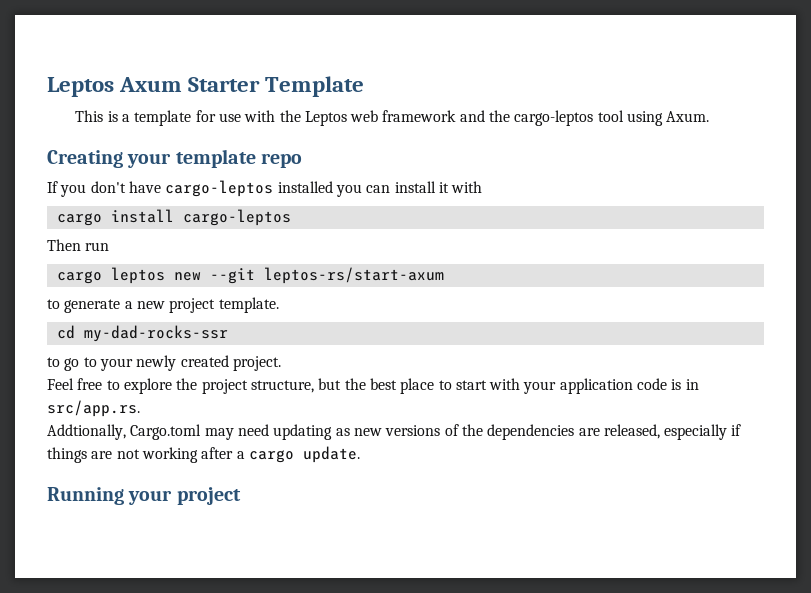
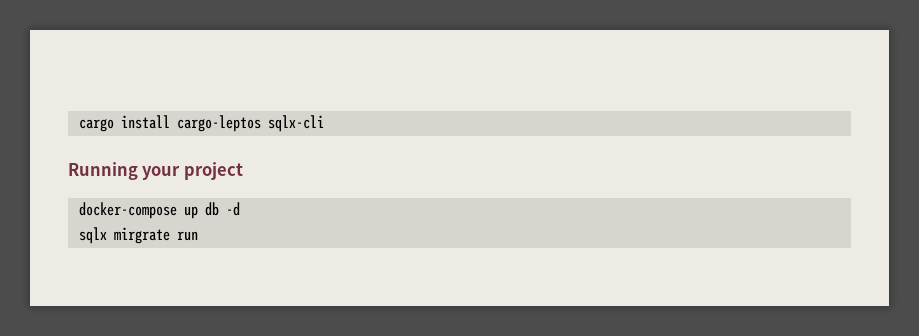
- Leptos Axum Starter Template
- This is a template for use with the Leptos web framework and the cargo-leptos tool using Axum.
- Creating your template repo
- If you don't have cargo-leptos installed you can install it with
- cargo install cargo-leptos
- Then run
- cargo leptos new --git leptos-rs/start-axum
- to generate a new project template.
- cd my-dad-rocks-ssr
- to go to your newly created project.
- Feel free to explore the project structure, but the best place to start with your application code is in src/app.rs.
- Addtionally, Cargo.toml may need updating as new versions of the dependencies are released, especially if things are not working after a cargo update.
+ cargo install cargo-leptos sqlx-cli
  Running your project
+ docker-compose up db -d
+ sqlx mirgrate run

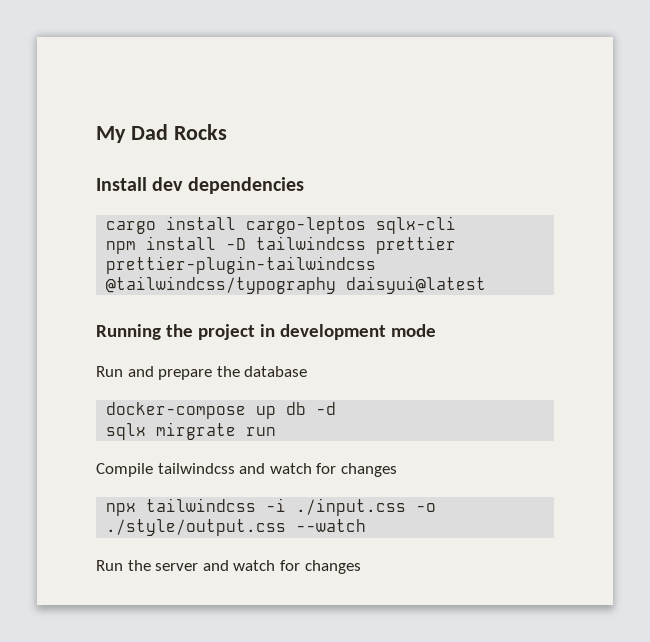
+ My Dad Rocks
+ Install dev dependencies
  cargo install cargo-leptos sqlx-cli
+ npm install -D tailwindcss prettier prettier-plugin-tailwindcss @tailwindcss/typography daisyui@latest
- Running your project
+ Running the project in development mode
+ Run and prepare the database
+ Compile tailwindcss and watch for changes
+ npx tailwindcss -i ./input.css -o ./style/output.css --watch
+ Run the server and watch for changes

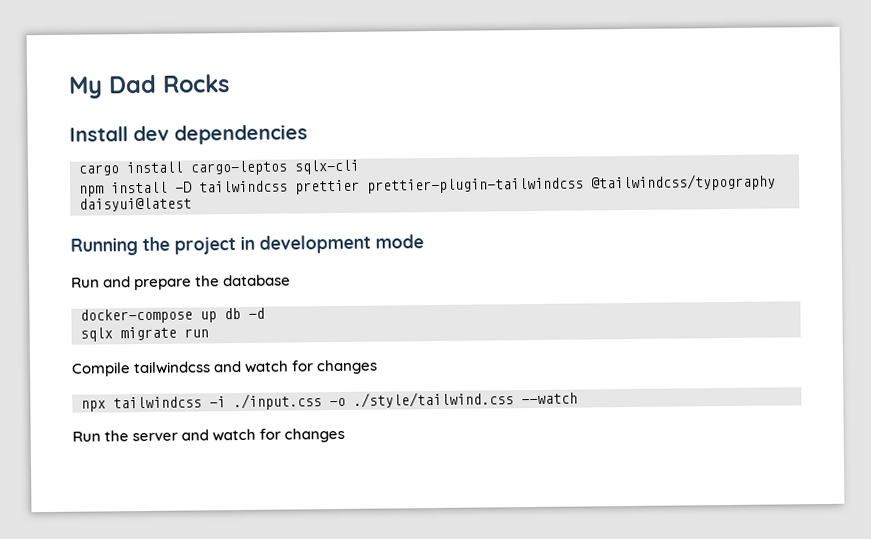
- sqlx mirgrate run
+ sqlx migrate run
- npx tailwindcss -i ./input.css -o ./style/output.css --watch
+ npx tailwindcss -i ./input.css -o ./style/tailwind.css --watch

